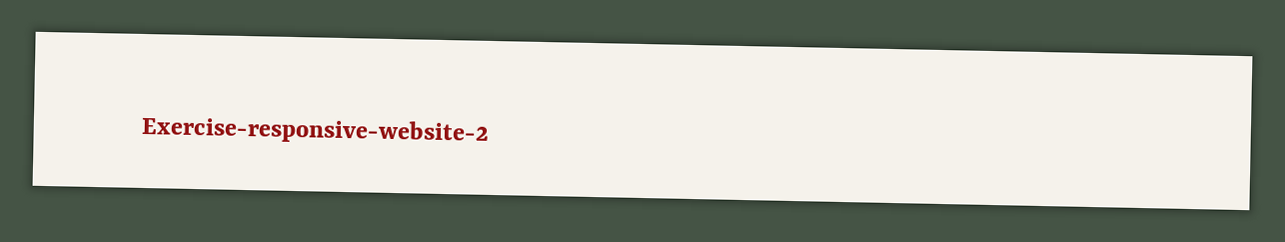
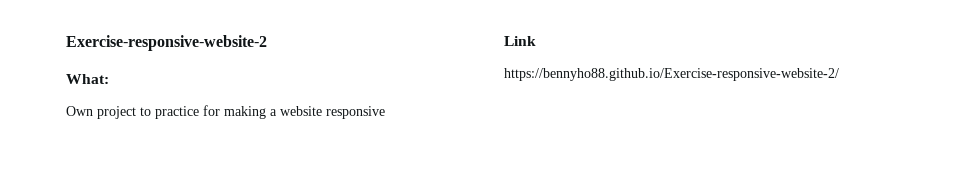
+ What:
+ Own project to practice for making a website responsive
+ Link
+ https://bennyho88.github.io/Exercise-responsive-website-2/

